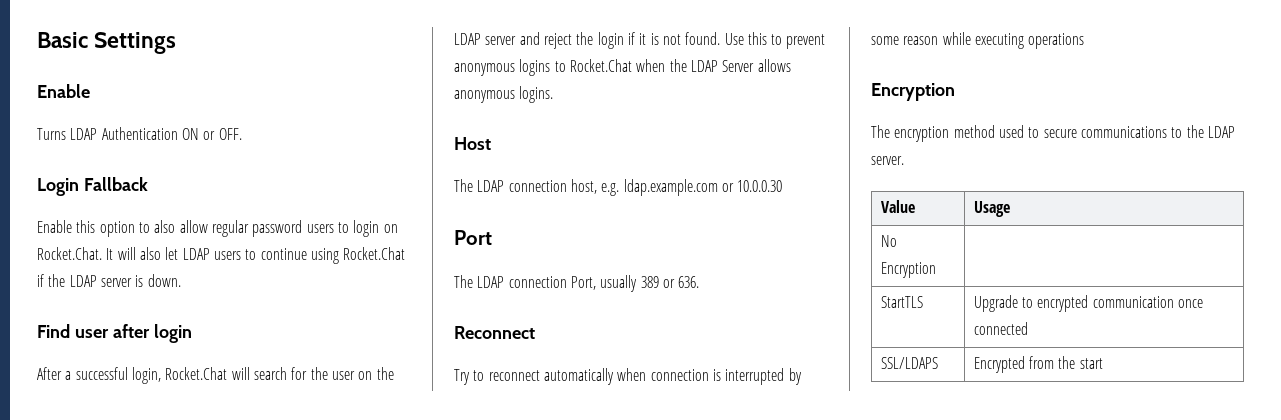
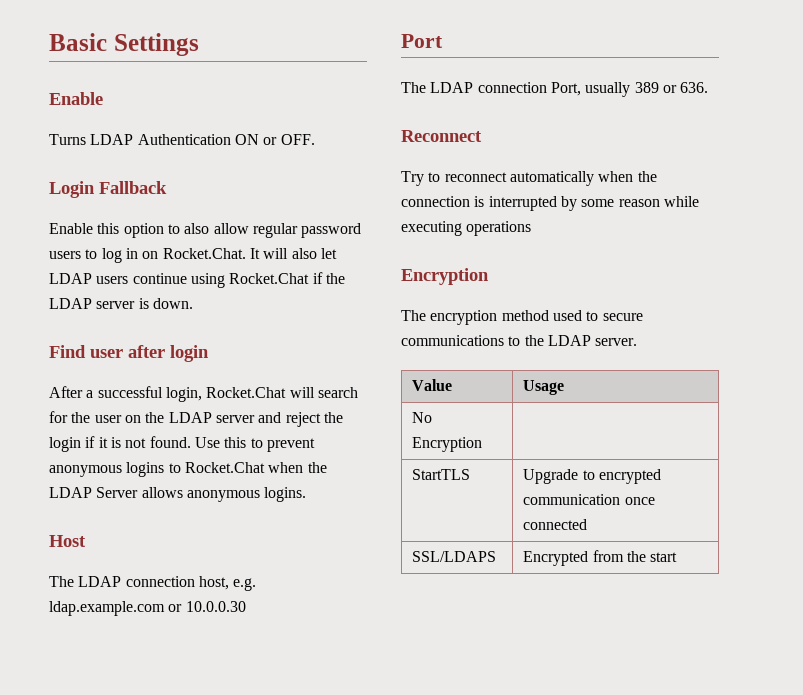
- Enable this option to also allow regular password users to login on Rocket.Chat. It will also let LDAP users to continue using Rocket.Chat if the LDAP server is down.
+ Enable this option to also allow regular password users to log in on Rocket.Chat. It will also let LDAP users continue using Rocket.Chat if the LDAP server is down.
- Try to reconnect automatically when connection is interrupted by some reason while executing operations
+ Try to reconnect automatically when the connection is interrupted by some reason while executing operations

